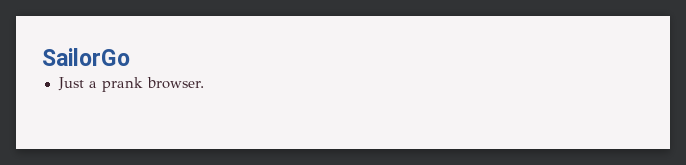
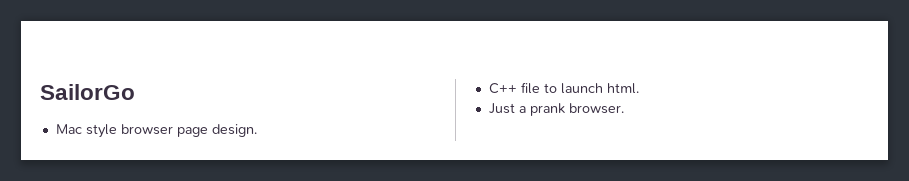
+ Mac style browser page design.
+ C++ file to launch html.

